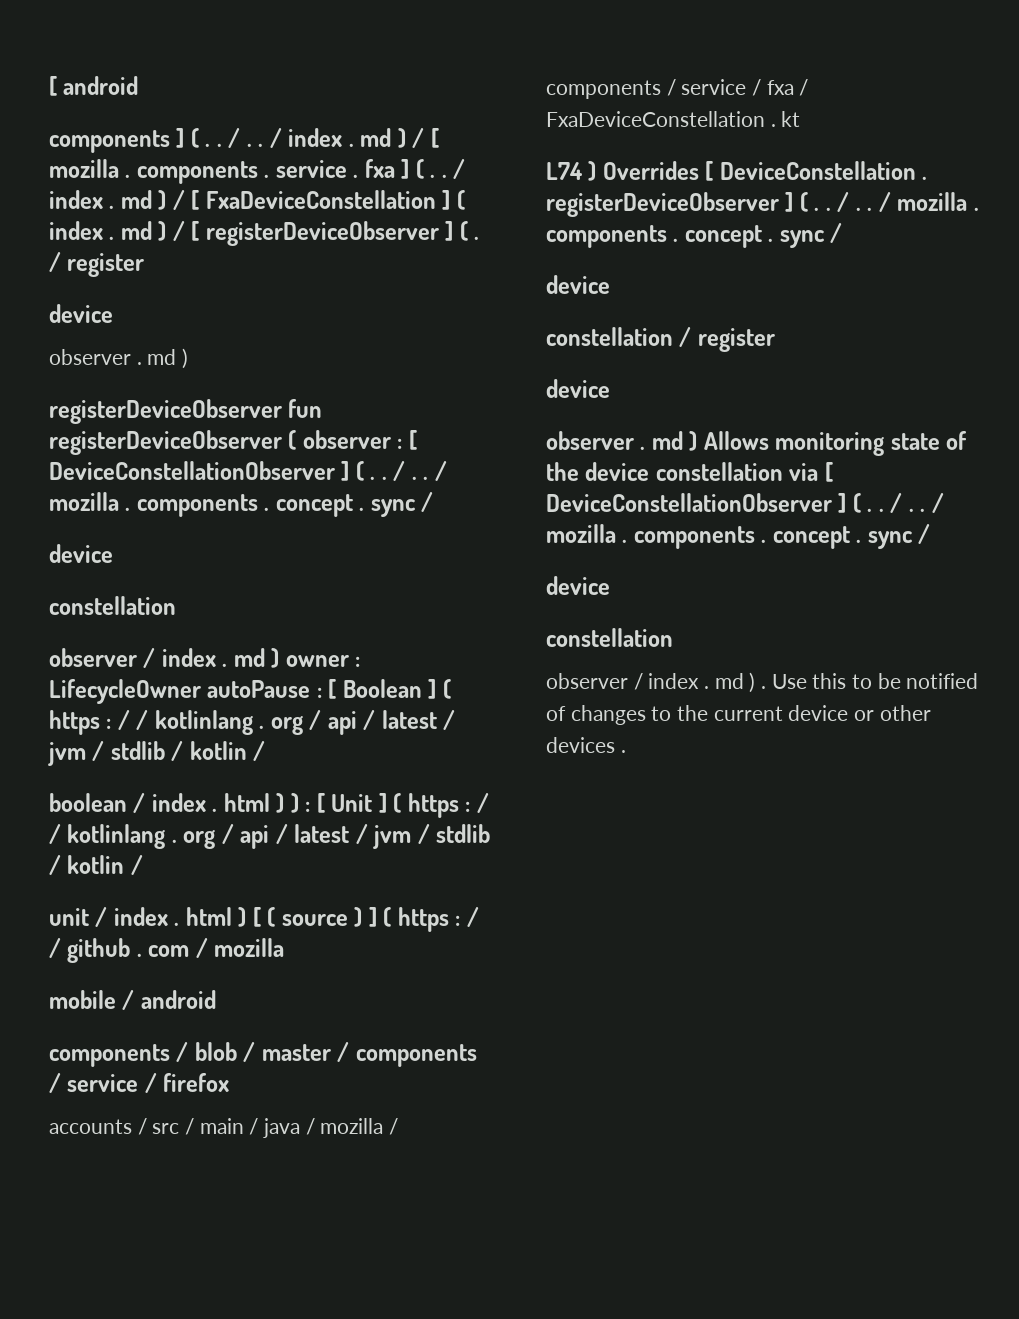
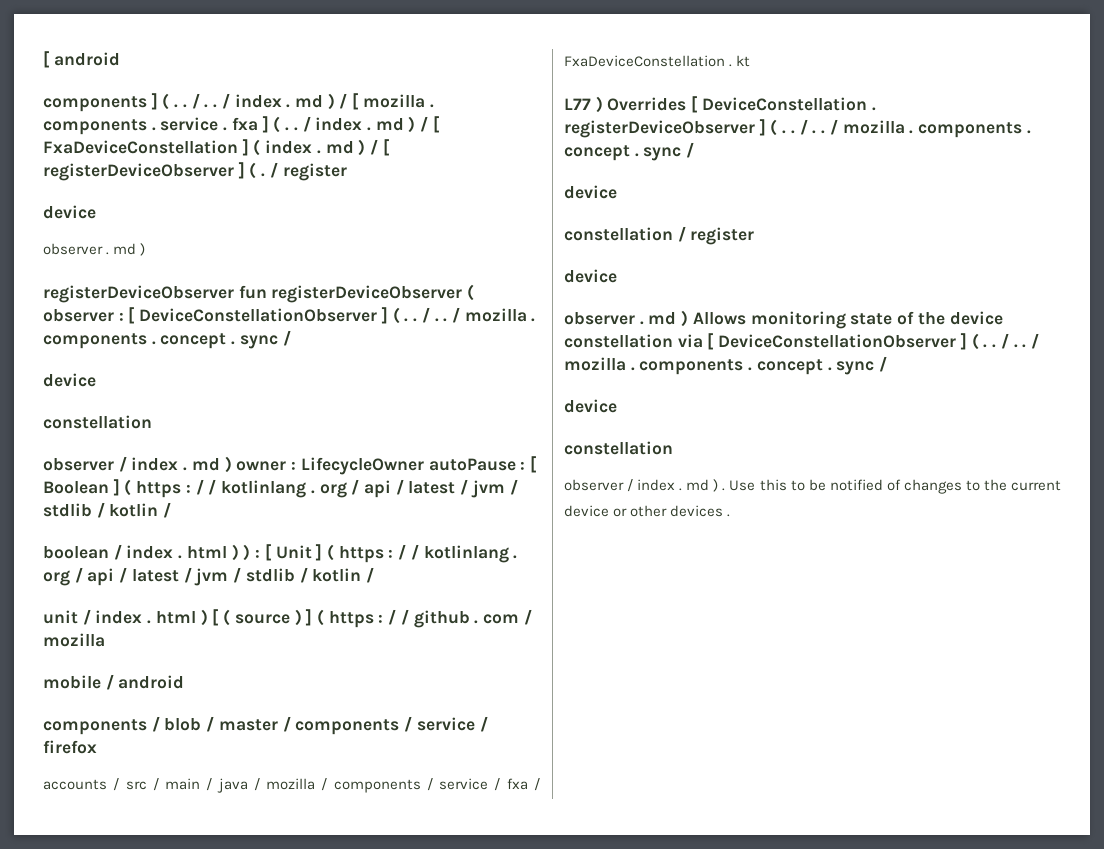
- L74 ) Overrides [ DeviceConstellation . registerDeviceObserver ] ( . .
+ L77 ) Overrides [ DeviceConstellation . registerDeviceObserver ] ( . .

